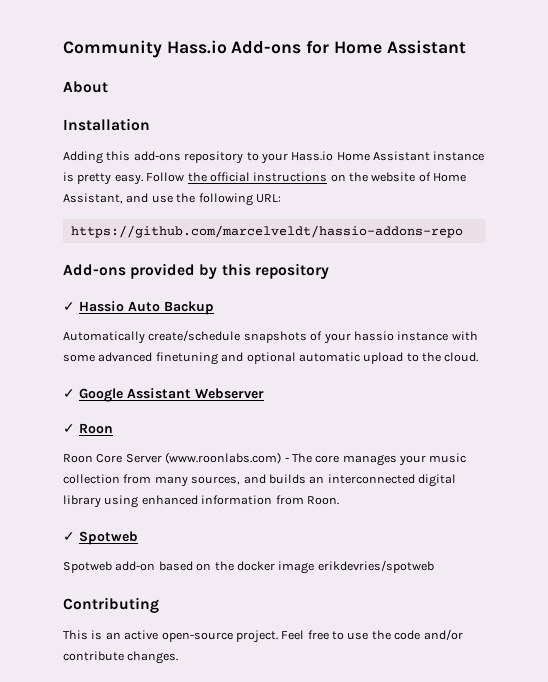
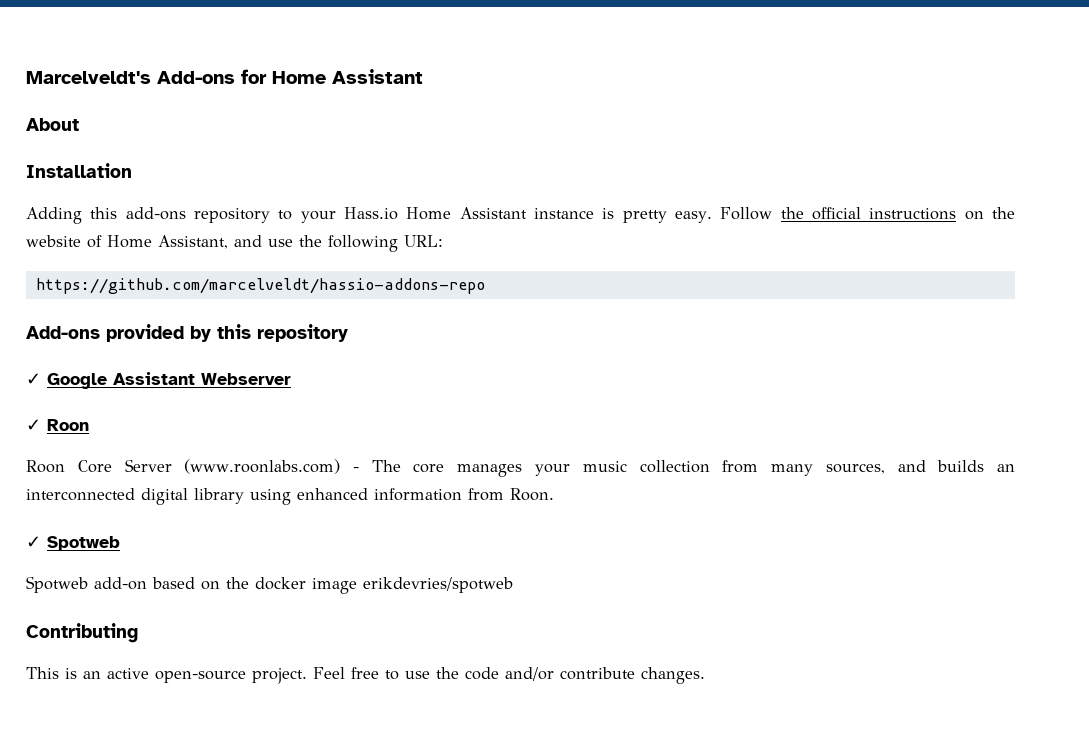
- Community Hass.io Add-ons for Home Assistant
+ Marcelveldt's Add-ons for Home Assistant
- ✓ Hassio Auto Backup
- Automatically create/schedule snapshots of your hassio instance with some advanced finetuning and optional automatic upload to the cloud.

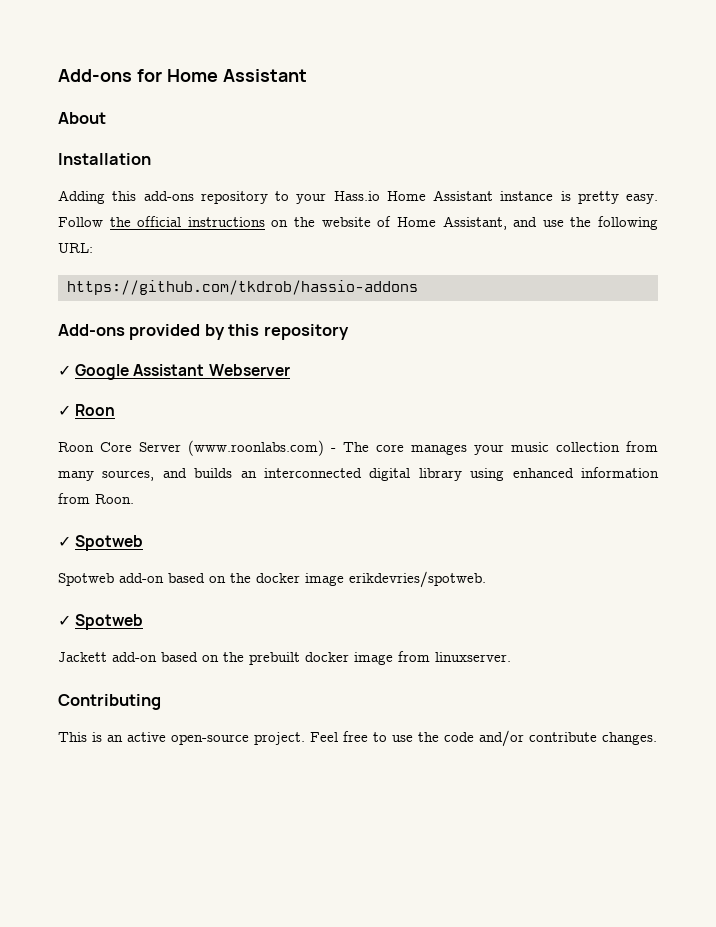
- Marcelveldt's Add-ons for Home Assistant
+ Add-ons for Home Assistant
- https://github.com/marcelveldt/hassio-addons-repo
+ https://github.com/tkdrob/hassio-addons
- Spotweb add-on based on the docker image erikdevries/spotweb
+ Spotweb add-on based on the docker image erikdevries/spotweb.
+ ✓ Spotweb
+ Jackett add-on based on the prebuilt docker image from linuxserver.

